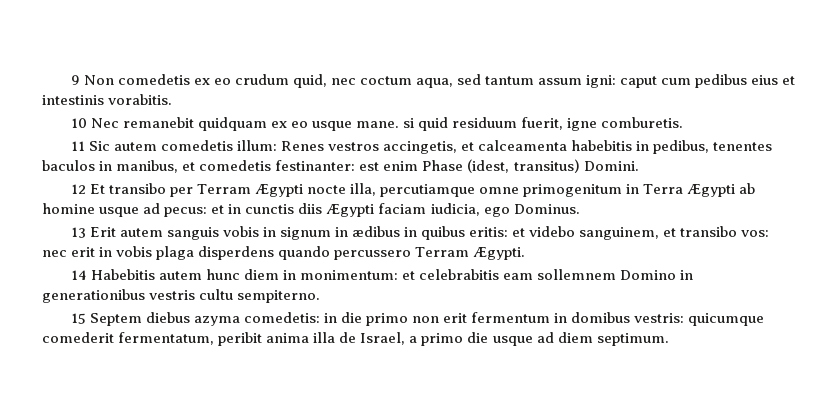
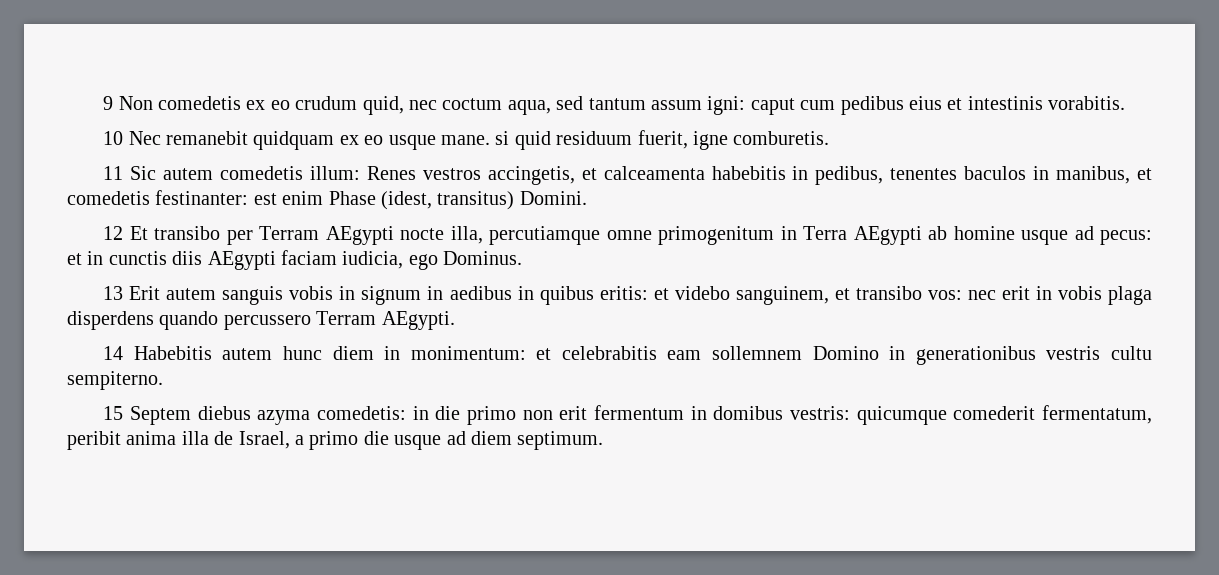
- 12 Et transibo per Terram Ægypti nocte illa, percutiamque omne primogenitum in Terra Ægypti ab homine usque ad pecus: et in cunctis diis Ægypti faciam iudicia, ego Dominus.
+ 12 Et transibo per Terram AEgypti nocte illa, percutiamque omne primogenitum in Terra AEgypti ab homine usque ad pecus: et in cunctis diis AEgypti faciam iudicia, ego Dominus.
- 13 Erit autem sanguis vobis in signum in ædibus in quibus eritis: et videbo sanguinem, et transibo vos: nec erit in vobis plaga disperdens quando percussero Terram Ægypti.
+ 13 Erit autem sanguis vobis in signum in aedibus in quibus eritis: et videbo sanguinem, et transibo vos: nec erit in vobis plaga disperdens quando percussero Terram AEgypti.

